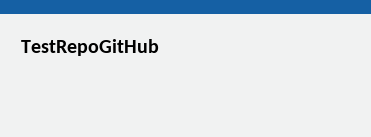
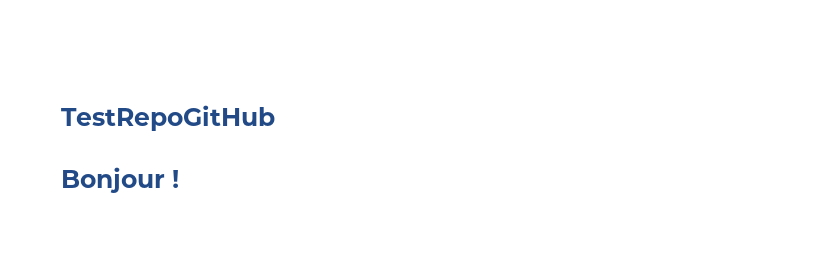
+ Bonjour !

